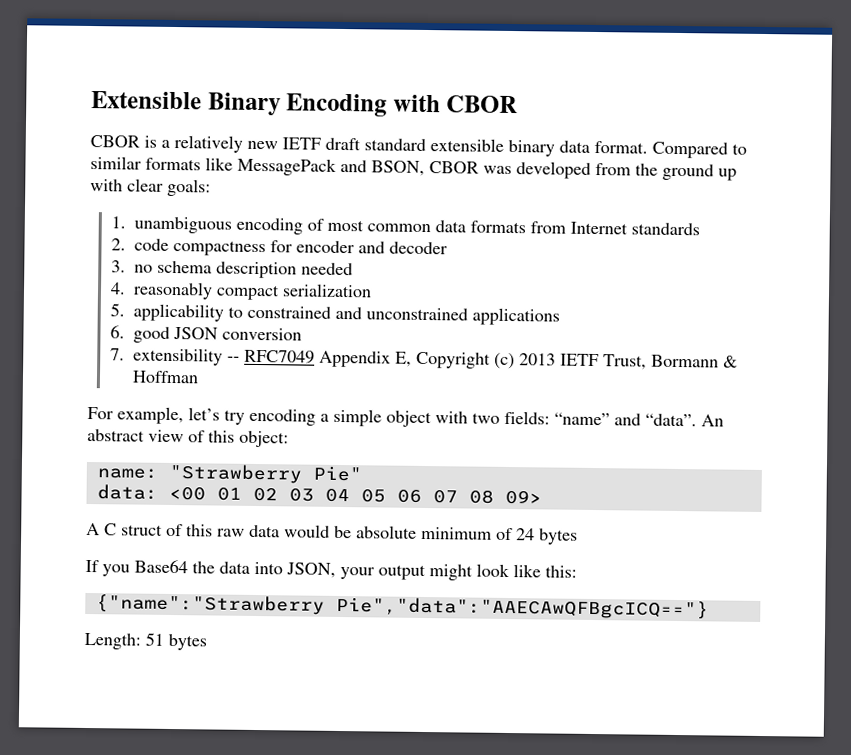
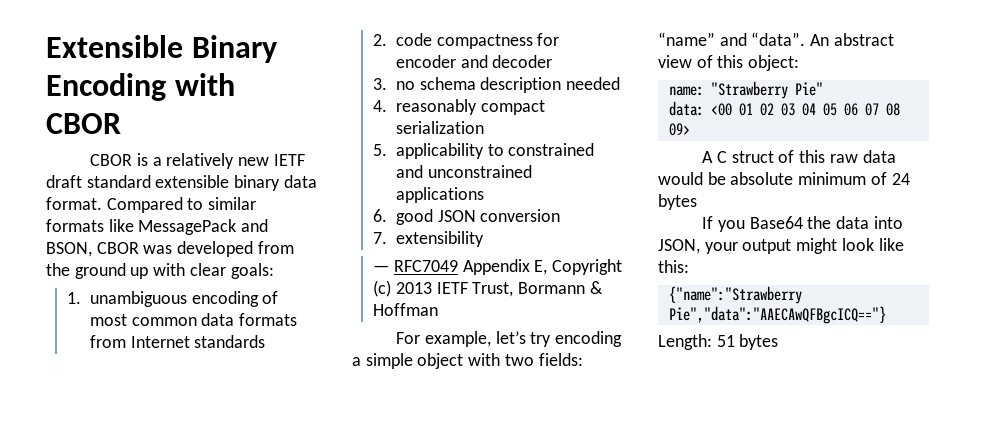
- 7. extensibility -- RFC7049 Appendix E, Copyright (c) 2013 IETF Trust, Bormann & Hoffman
+ 7. extensibility
+ — RFC7049 Appendix E, Copyright (c) 2013 IETF Trust, Bormann & Hoffman

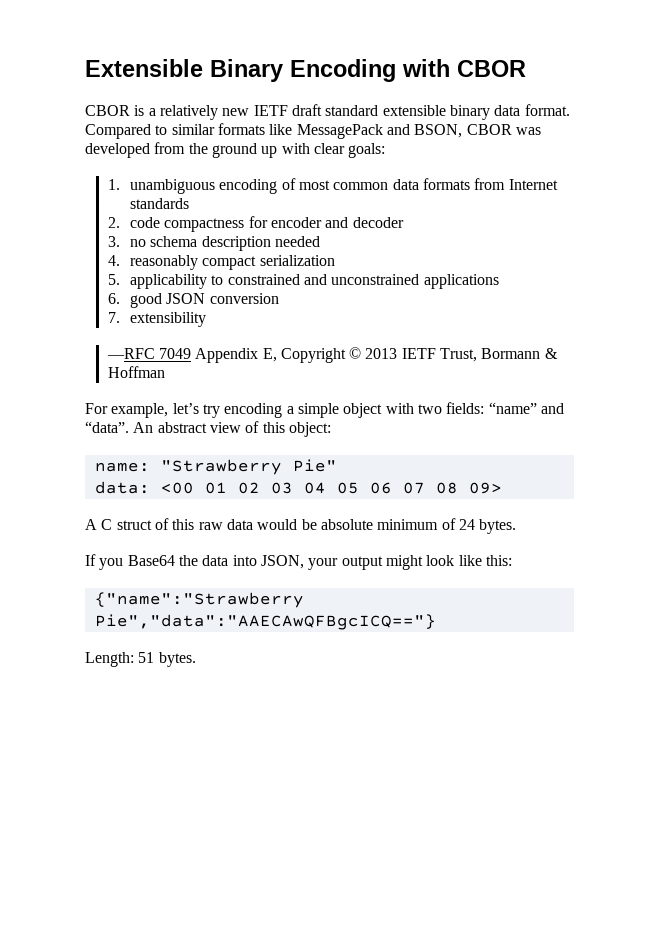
- — RFC7049 Appendix E, Copyright (c) 2013 IETF Trust, Bormann & Hoffman
+ —RFC 7049 Appendix E, Copyright © 2013 IETF Trust, Bormann & Hoffman
- A C struct of this raw data would be absolute minimum of 24 bytes
+ A C struct of this raw data would be absolute minimum of 24 bytes.
- Length: 51 bytes
+ Length: 51 bytes.

